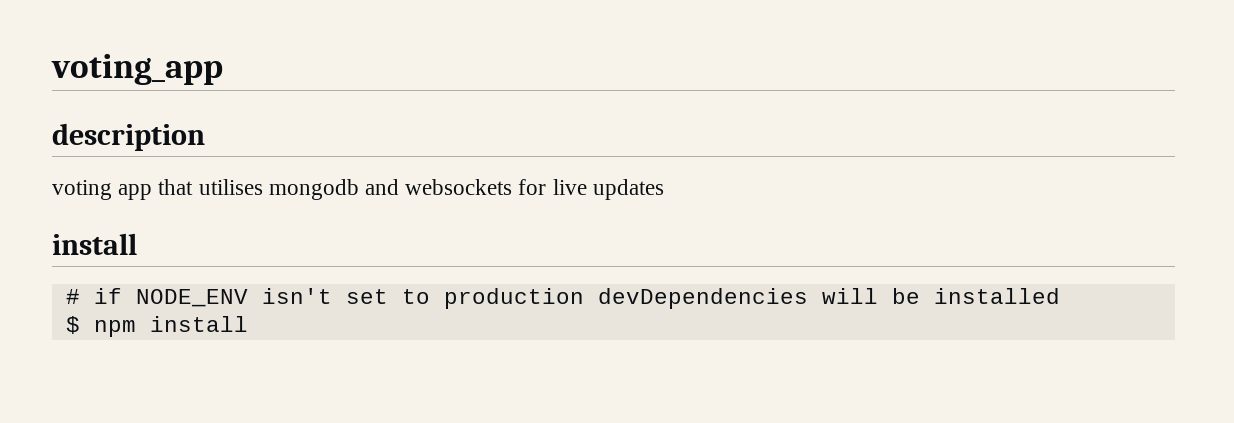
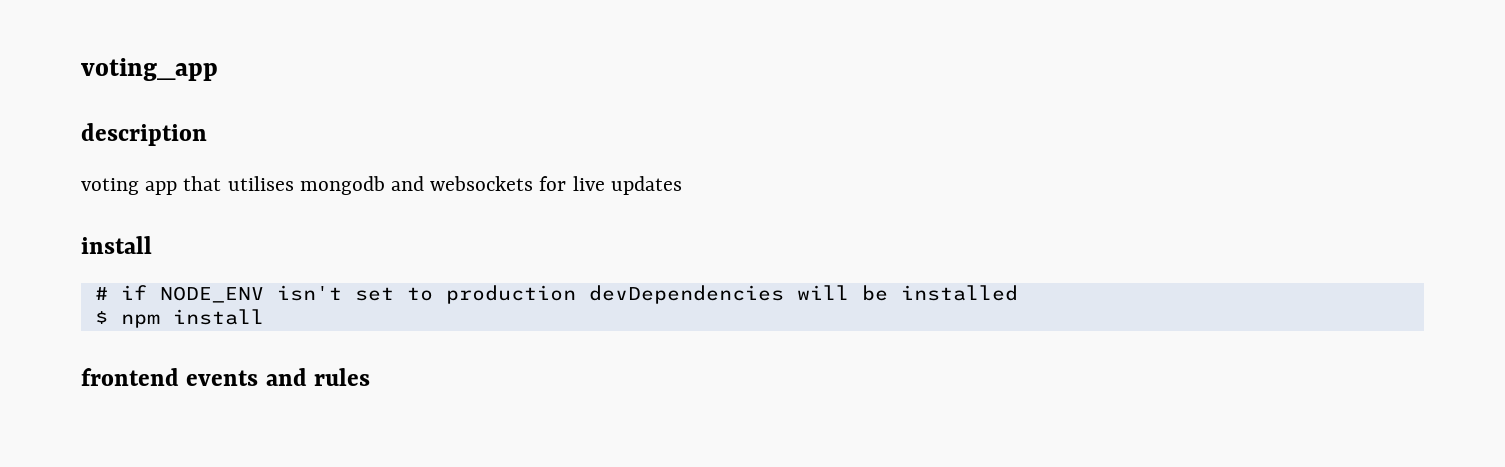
+ frontend events and rules

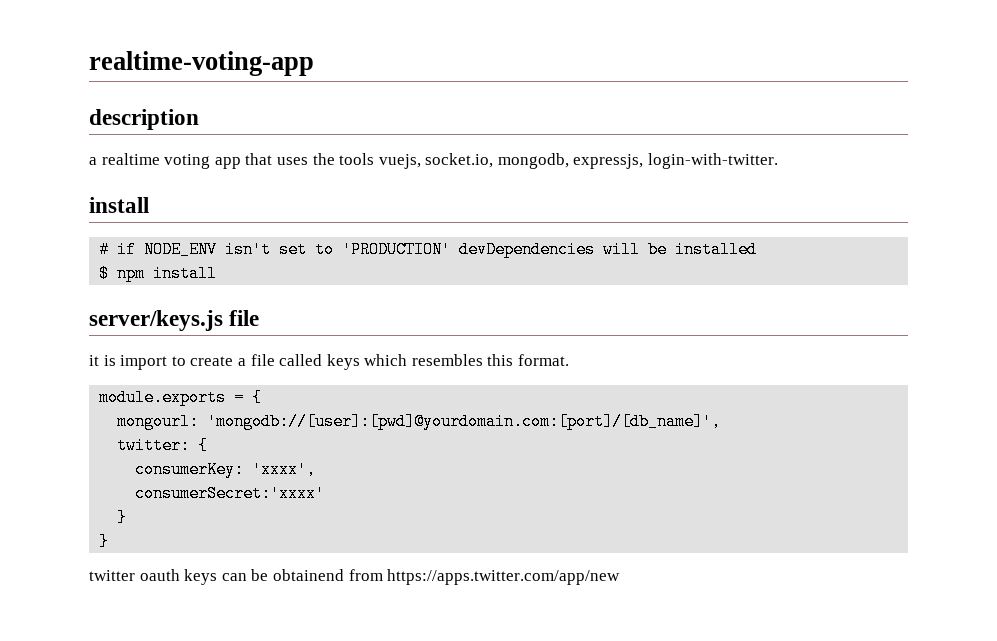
- voting_app
+ realtime-voting-app
- voting app that utilises mongodb and websockets for live updates
+ a realtime voting app that uses the tools vuejs, socket.io, mongodb, expressjs, login-with-twitter.
- # if NODE_ENV isn't set to production devDependencies will be installed
+ # if NODE_ENV isn't set to 'PRODUCTION' devDependencies will be installed
- frontend events and rules
+ server/keys.js file
+ it is import to create a file called keys which resembles this format.
+ module.exports = {
+ mongourl: 'mongodb://[user]:[pwd]@yourdomain.com:[port]/[db_name]',
+ twitter: {
+ consumerKey: 'xxxx',
+ consumerSecret:'xxxx'
+ }
+ }
+ twitter oauth keys can be obtainend from https://apps.twitter.com/app/new

